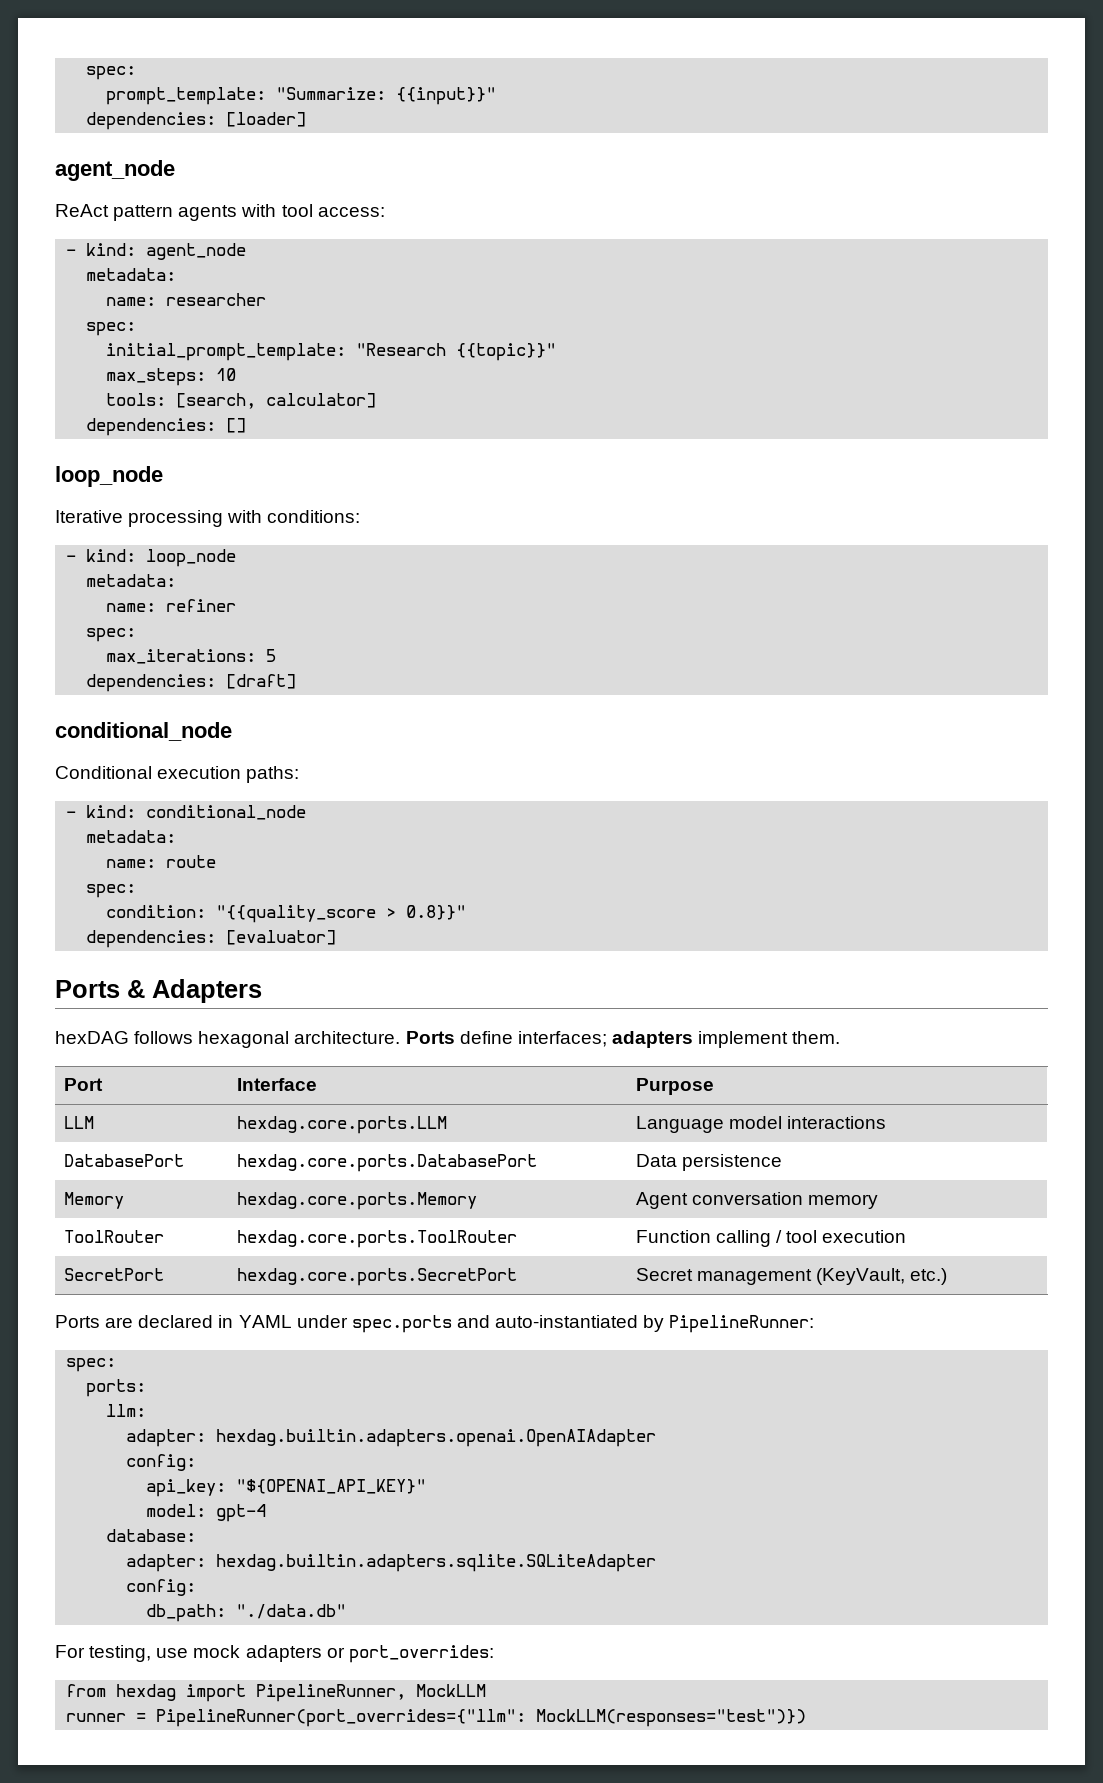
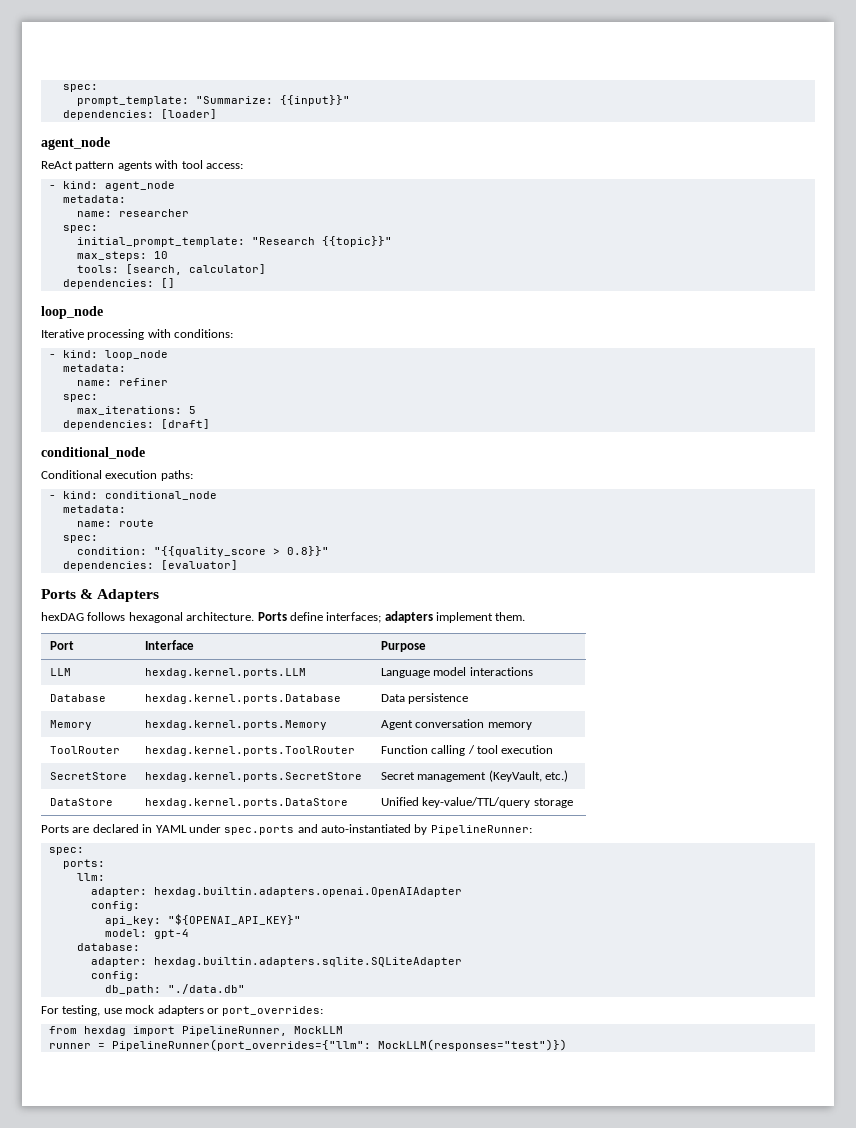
- LLM | hexdag.core.ports.LLM | Language model interactions
+ LLM | hexdag.kernel.ports.LLM | Language model interactions
- DatabasePort | hexdag.core.ports.DatabasePort | Data persistence
+ Database | hexdag.kernel.ports.Database | Data persistence
- Memory | hexdag.core.ports.Memory | Agent conversation memory
+ Memory | hexdag.kernel.ports.Memory | Agent conversation memory
- ToolRouter | hexdag.core.ports.ToolRouter | Function calling / tool execution
+ ToolRouter | hexdag.kernel.ports.ToolRouter | Function calling / tool execution
- SecretPort | hexdag.core.ports.SecretPort | Secret management (KeyVault, etc.)
+ SecretStore | hexdag.kernel.ports.SecretStore | Secret management (KeyVault, etc.)
+ DataStore | hexdag.kernel.ports.DataStore | Unified key-value/TTL/query storage

